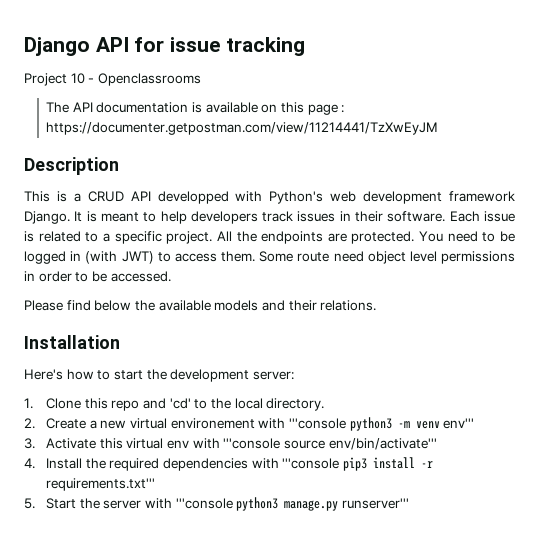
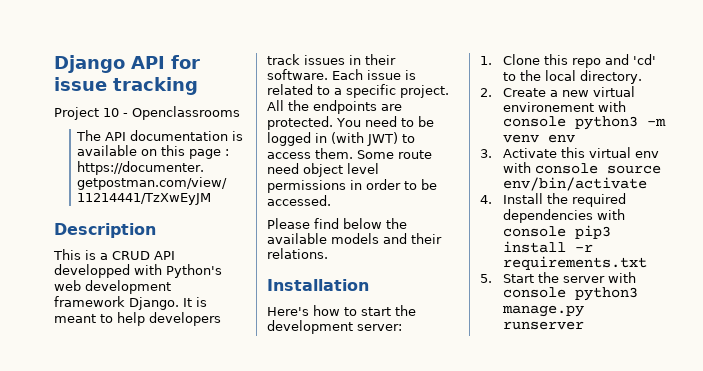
- 2. Create a new virtual environement with '''console python3 -m venv env'''
+ 2. Create a new virtual environement with console python3 -m venv env
- 3. Activate this virtual env with '''console source env/bin/activate'''
+ 3. Activate this virtual env with console source env/bin/activate
- 4. Install the required dependencies with '''console pip3 install -r requirements.txt'''
+ 4. Install the required dependencies with console pip3 install -r requirements.txt
- 5. Start the server with '''console python3 manage.py runserver'''
+ 5. Start the server with console python3 manage.py runserver

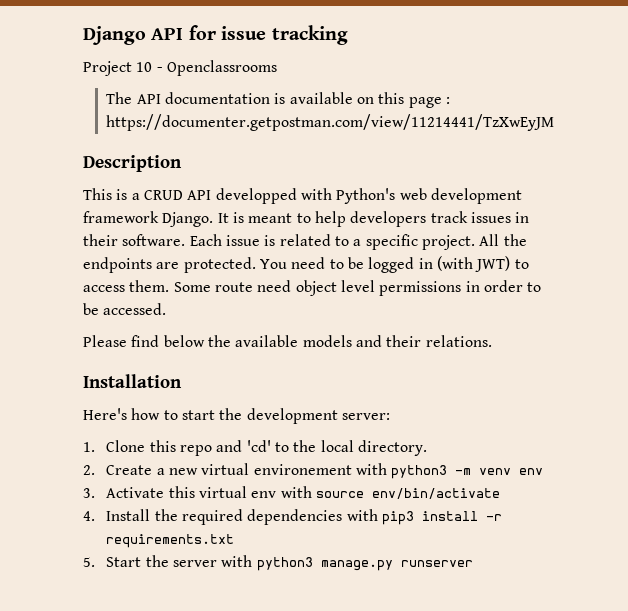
- 2. Create a new virtual environement with console python3 -m venv env
+ 2. Create a new virtual environement with python3 -m venv env
- 3. Activate this virtual env with console source env/bin/activate
+ 3. Activate this virtual env with source env/bin/activate
- 4. Install the required dependencies with console pip3 install -r requirements.txt
+ 4. Install the required dependencies with pip3 install -r requirements.txt
- 5. Start the server with console python3 manage.py runserver
+ 5. Start the server with python3 manage.py runserver

